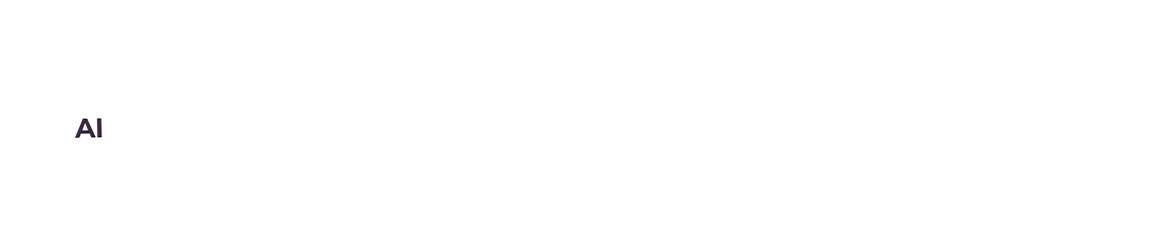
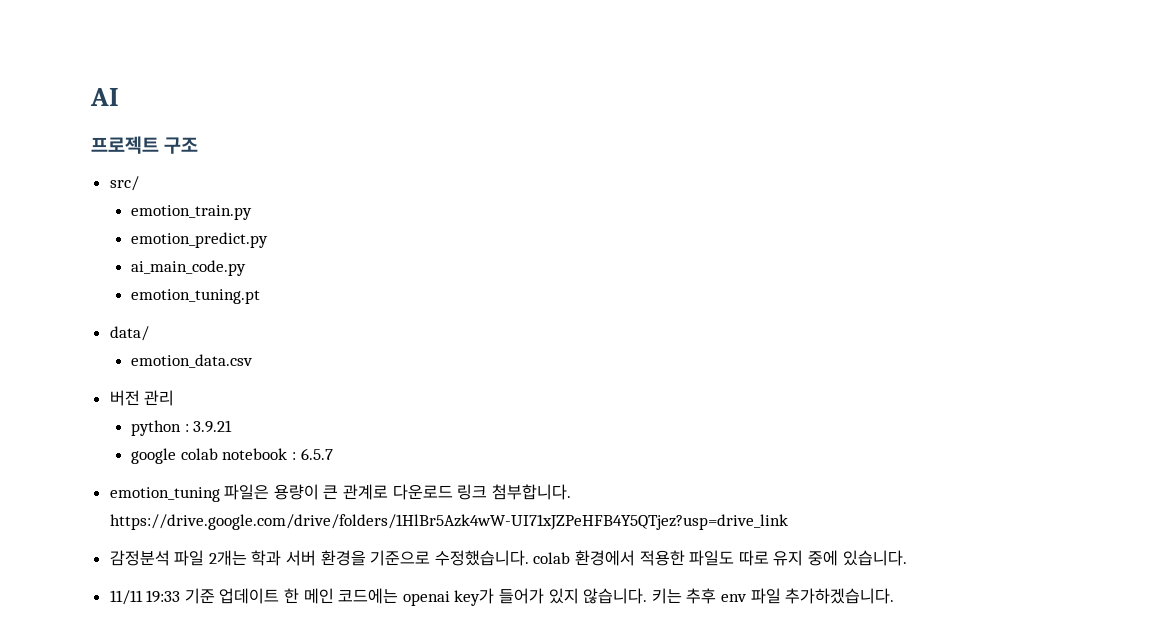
+ 프로젝트 구조
+ src/
+ emotion_train.py
+ emotion_predict.py
+ ai_main_code.py
+ emotion_tuning.pt
+ data/
+ emotion_data.csv
+ 버전 관리
+ python : 3.9.21
+ google colab notebook : 6.5.7
+ emotion_tuning 파일은 용량이 큰 관계로 다운로드 링크 첨부합니다. https://drive.google.com/drive/folders/1HlBr5Azk4wW-UI71xJZPeHFB4Y5QTjez?usp=drive_link
+ 감정분석 파일 2개는 학과 서버 환경을 기준으로 수정했습니다. colab 환경에서 적용한 파일도 따로 유지 중에 있습니다.
+ 11/11 19:33 기준 업데이트 한 메인 코드에는 openai key가 들어가 있지 않습니다. 키는 추후 env 파일 추가하겠습니다.

